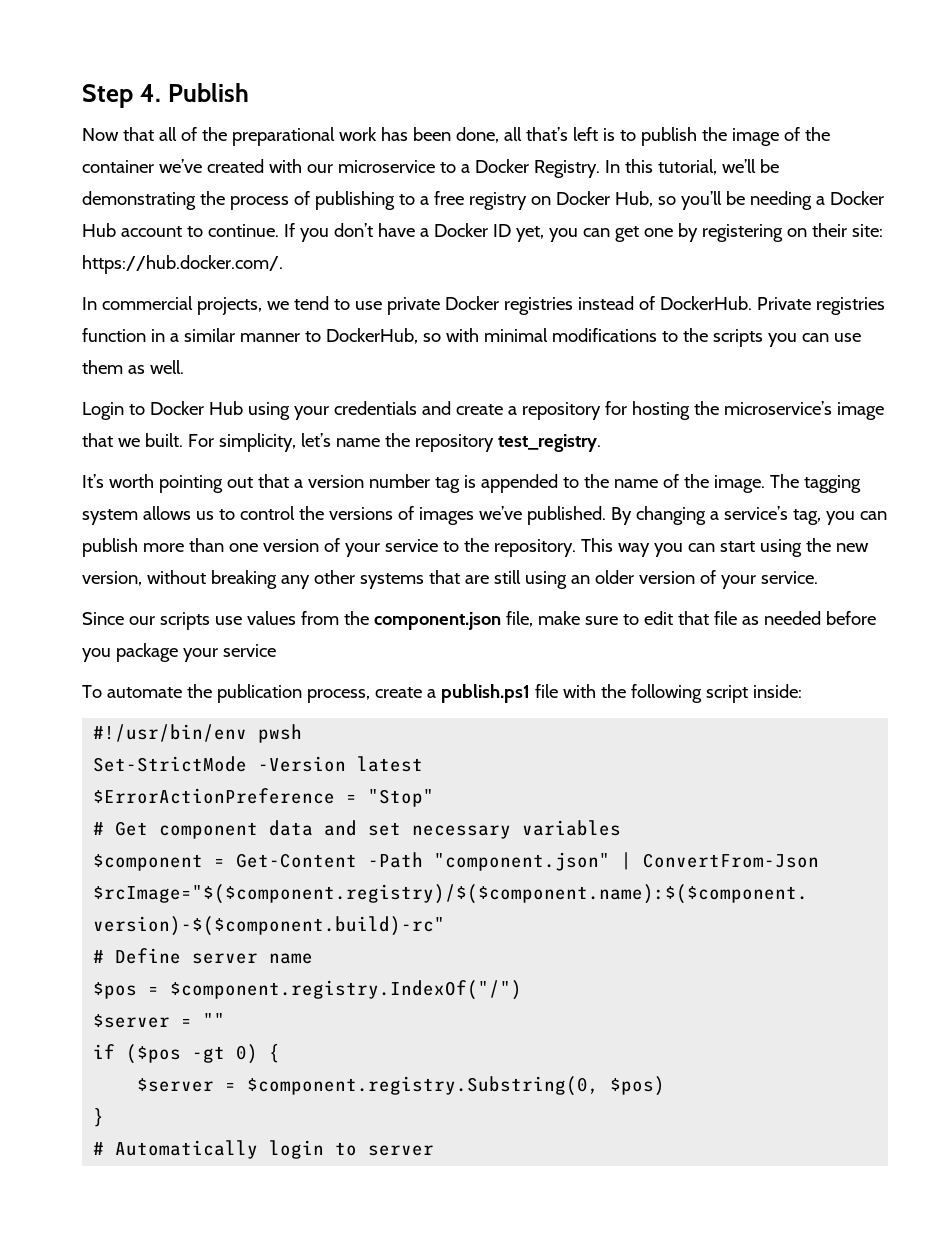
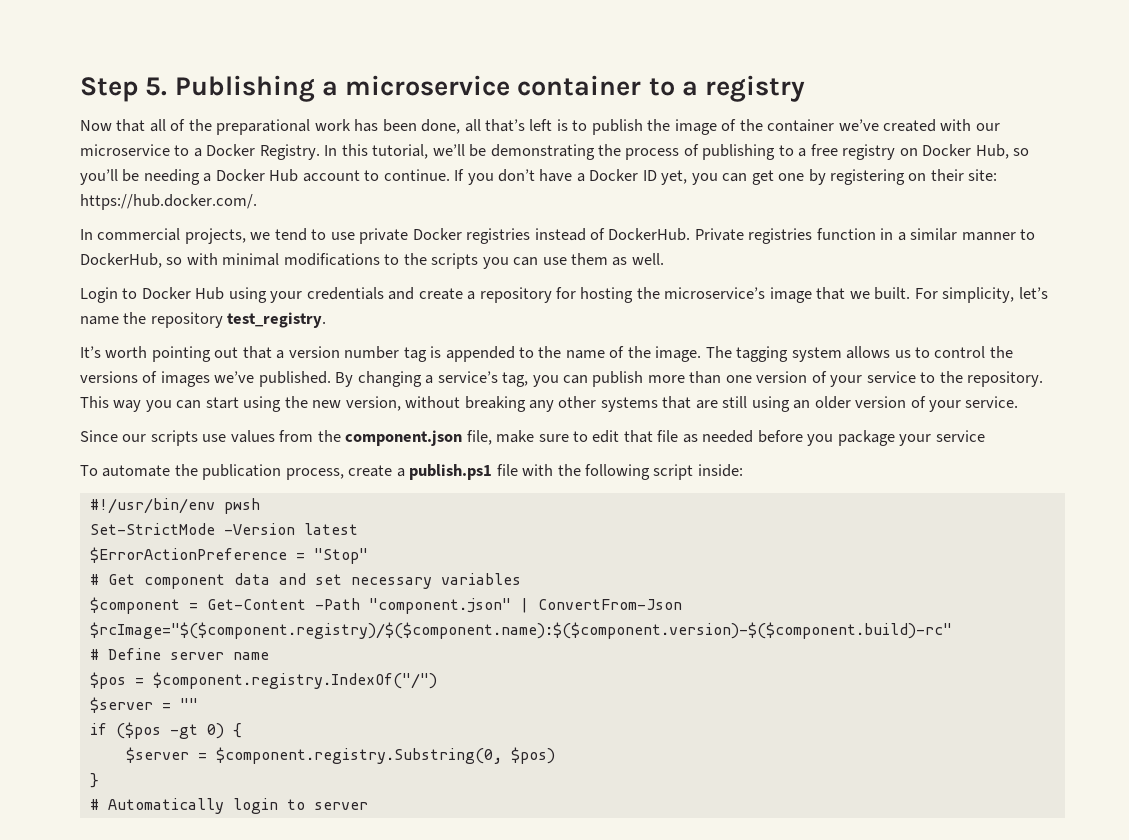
- Step 4. Publish
+ Step 5. Publishing a microservice container to a registry

